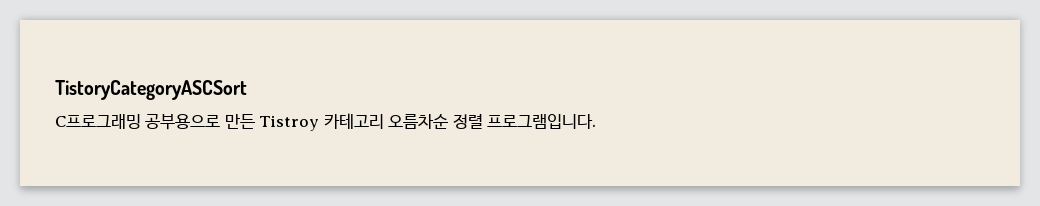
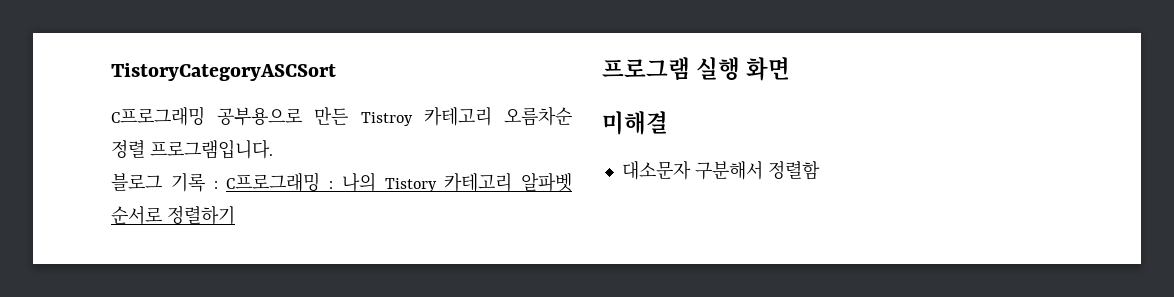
+ 블로그 기록 : C프로그래밍 : 나의 Tistory 카테고리 알파벳 순서로 정렬하기
+ 프로그램 실행 화면
+ 미해결
+ 대소문자 구분해서 정렬함

